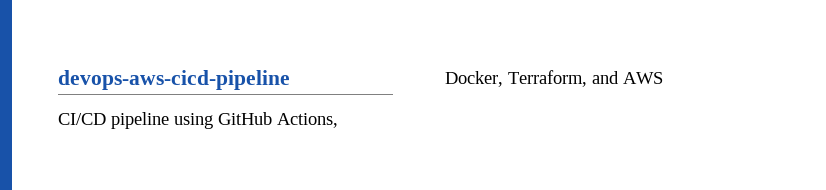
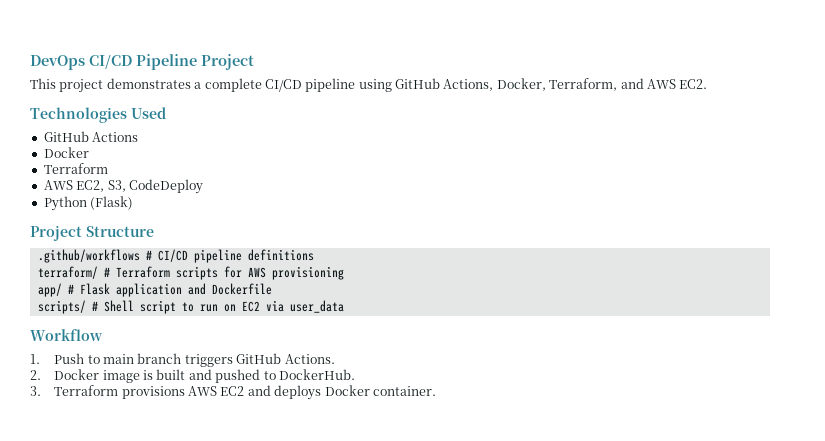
- devops-aws-cicd-pipeline
- CI/CD pipeline using GitHub Actions, Docker, Terraform, and AWS
+ DevOps CI/CD Pipeline Project
+ This project demonstrates a complete CI/CD pipeline using GitHub Actions, Docker, Terraform, and AWS EC2.
+ Technologies Used
+ GitHub Actions
+ Docker
+ Terraform
+ AWS EC2, S3, CodeDeploy
+ Python (Flask)
+ Project Structure
+ .github/workflows # CI/CD pipeline definitions
+ terraform/ # Terraform scripts for AWS provisioning
+ app/ # Flask application and Dockerfile
+ scripts/ # Shell script to run on EC2 via user_data
+ Workflow
+ 1. Push to main branch triggers GitHub Actions.
+ 2. Docker image is built and pushed to DockerHub.
+ 3. Terraform provisions AWS EC2 and deploys Docker container.

